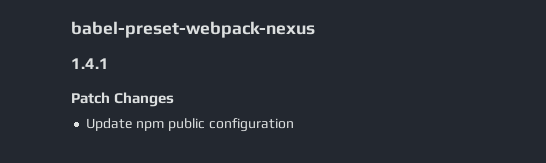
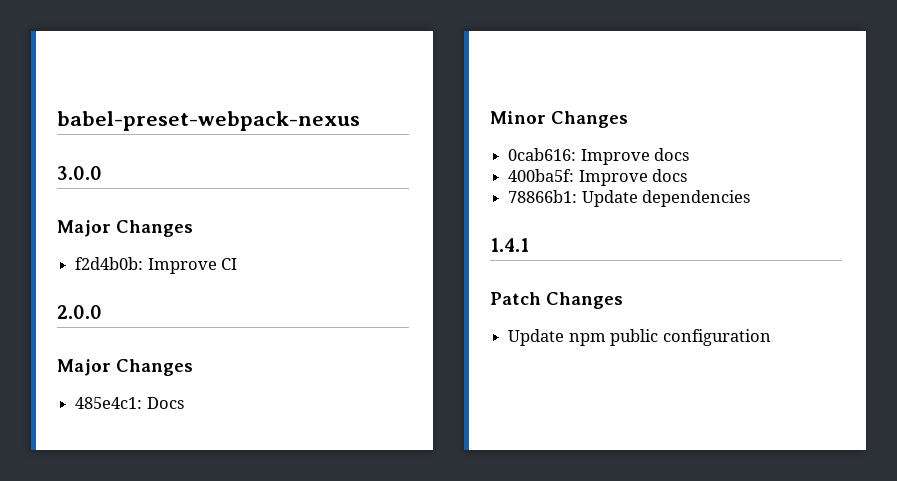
+ 3.0.0
+ Major Changes
+ f2d4b0b: Improve CI
+ 2.0.0
+ Major Changes
+ 485e4c1: Docs
+ Minor Changes
+ 0cab616: Improve docs
+ 400ba5f: Improve docs
+ 78866b1: Update dependencies

